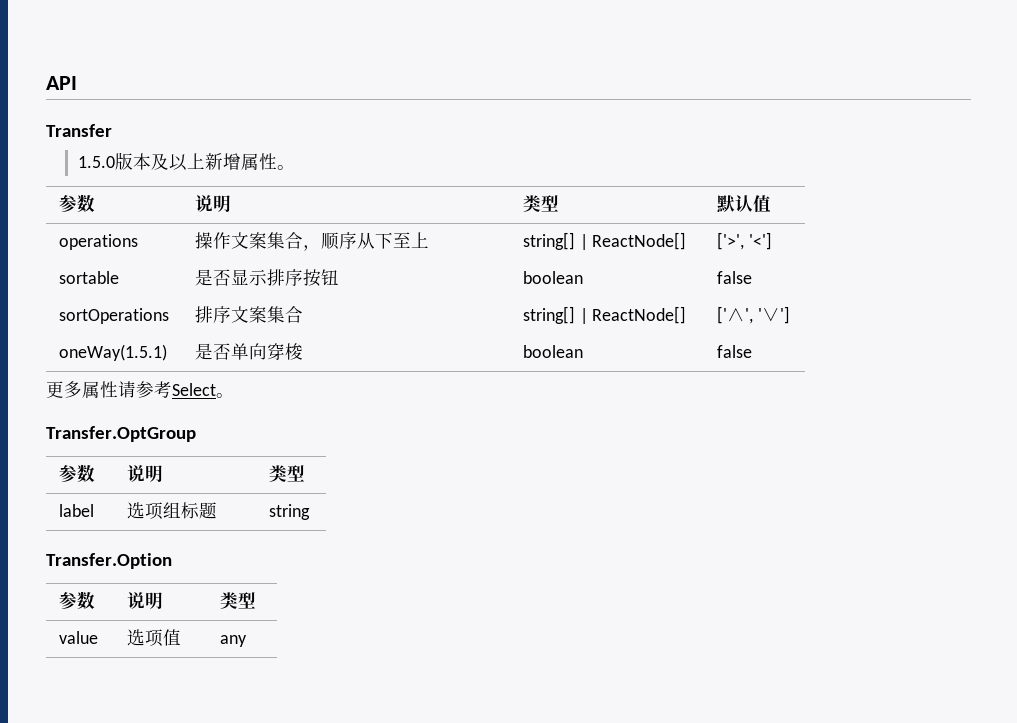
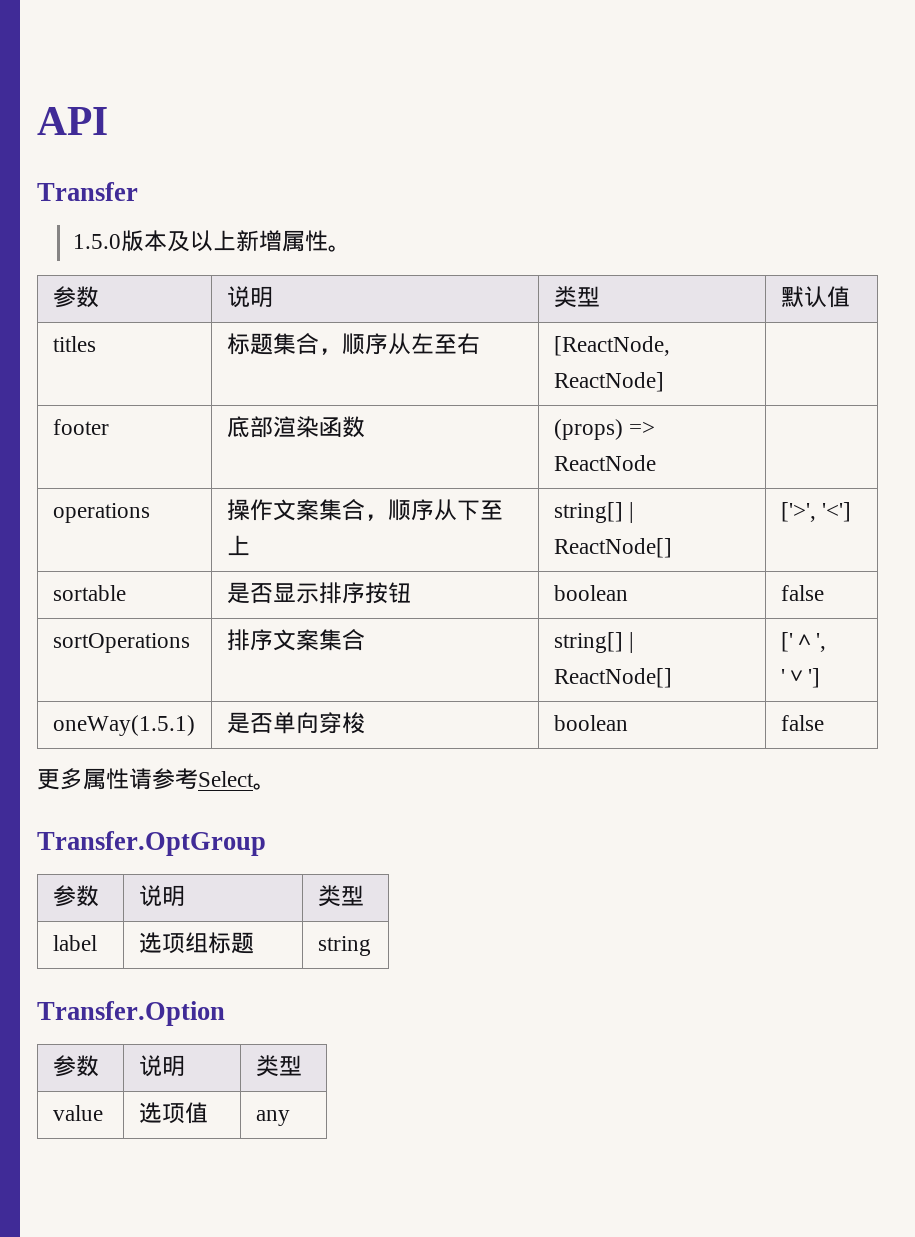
+ titles | 标题集合，顺序从左至右 | [ReactNode, ReactNode] |
+ footer | 底部渲染函数 | (props) => ReactNode |

